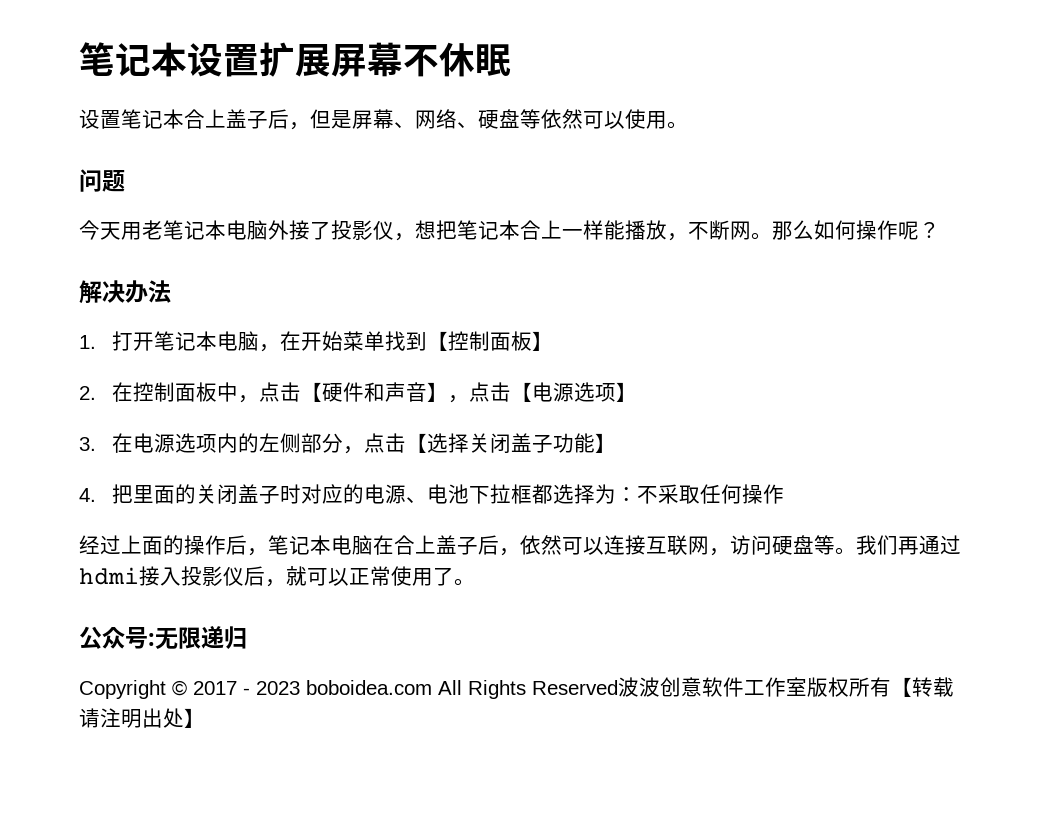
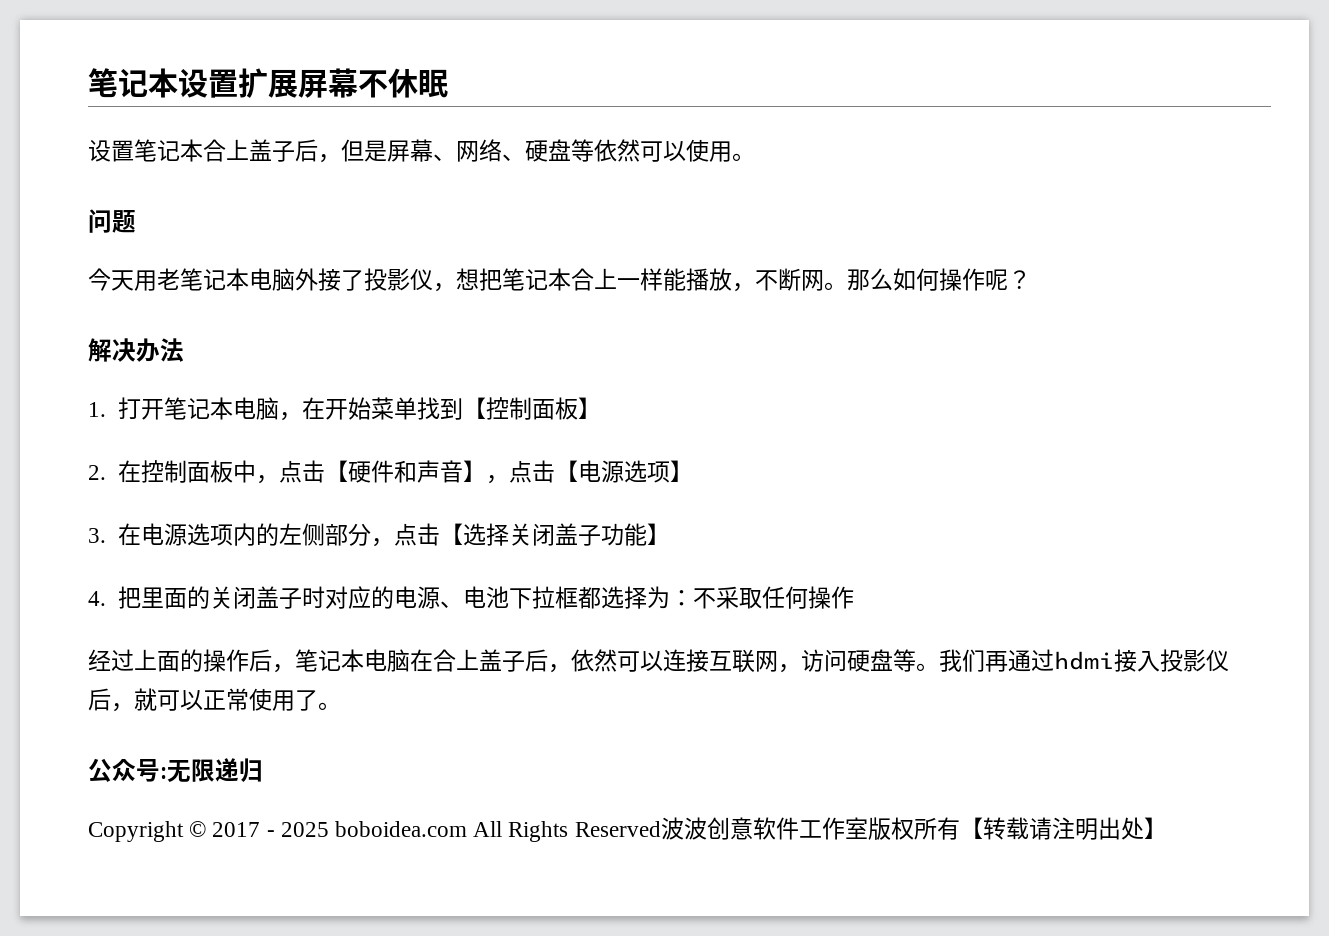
- Copyright © 2017 - 2023 boboidea.com All Rights Reserved波波创意软件工作室版权所有【转载请注明出处】
+ Copyright © 2017 - 2025 boboidea.com All Rights Reserved波波创意软件工作室版权所有【转载请注明出处】

